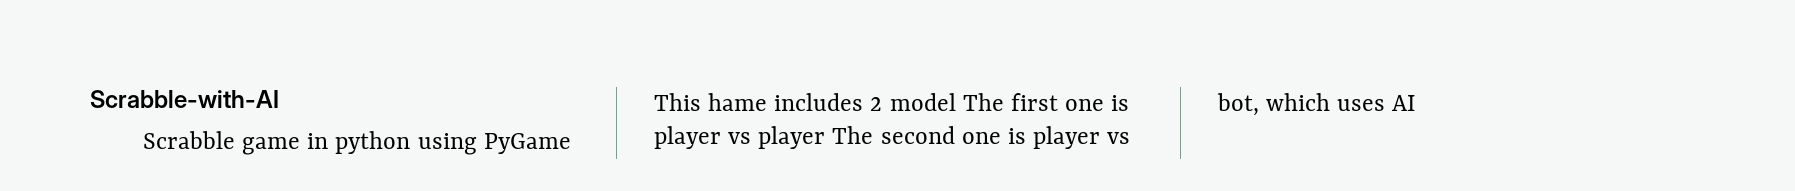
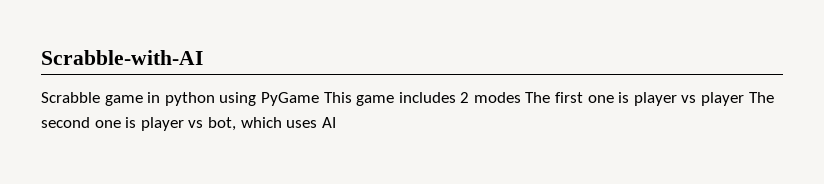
- Scrabble game in python using PyGame This hame includes 2 model The first one is player vs player The second one is player vs bot, which uses AI
+ Scrabble game in python using PyGame This game includes 2 modes The first one is player vs player The second one is player vs bot, which uses AI

